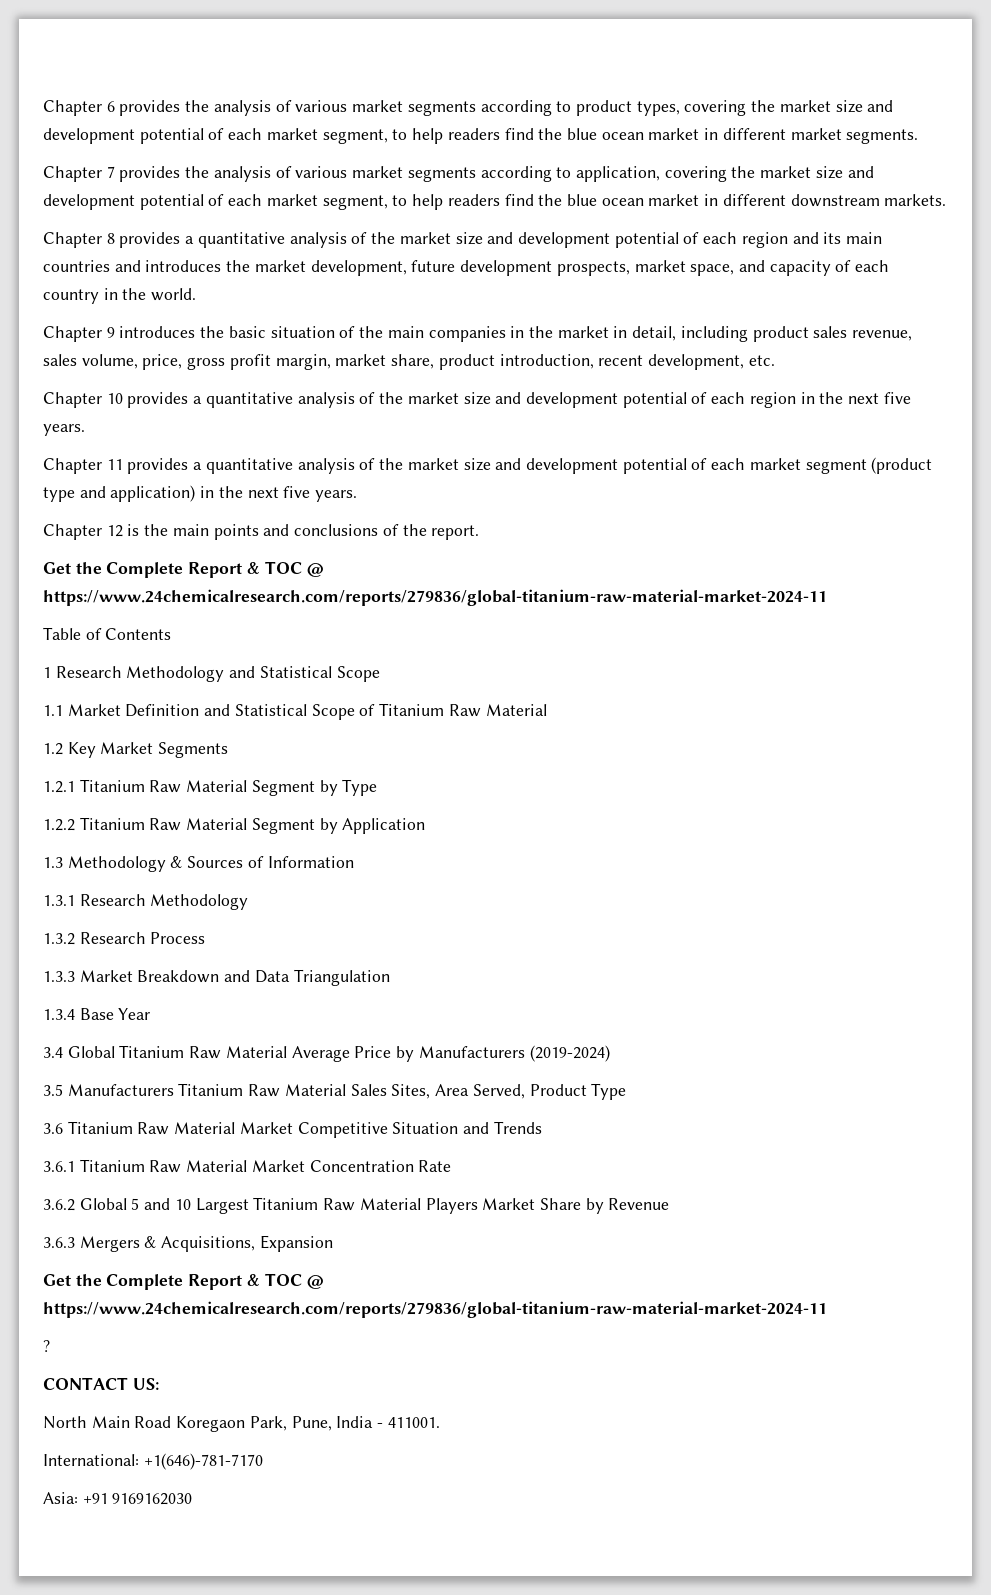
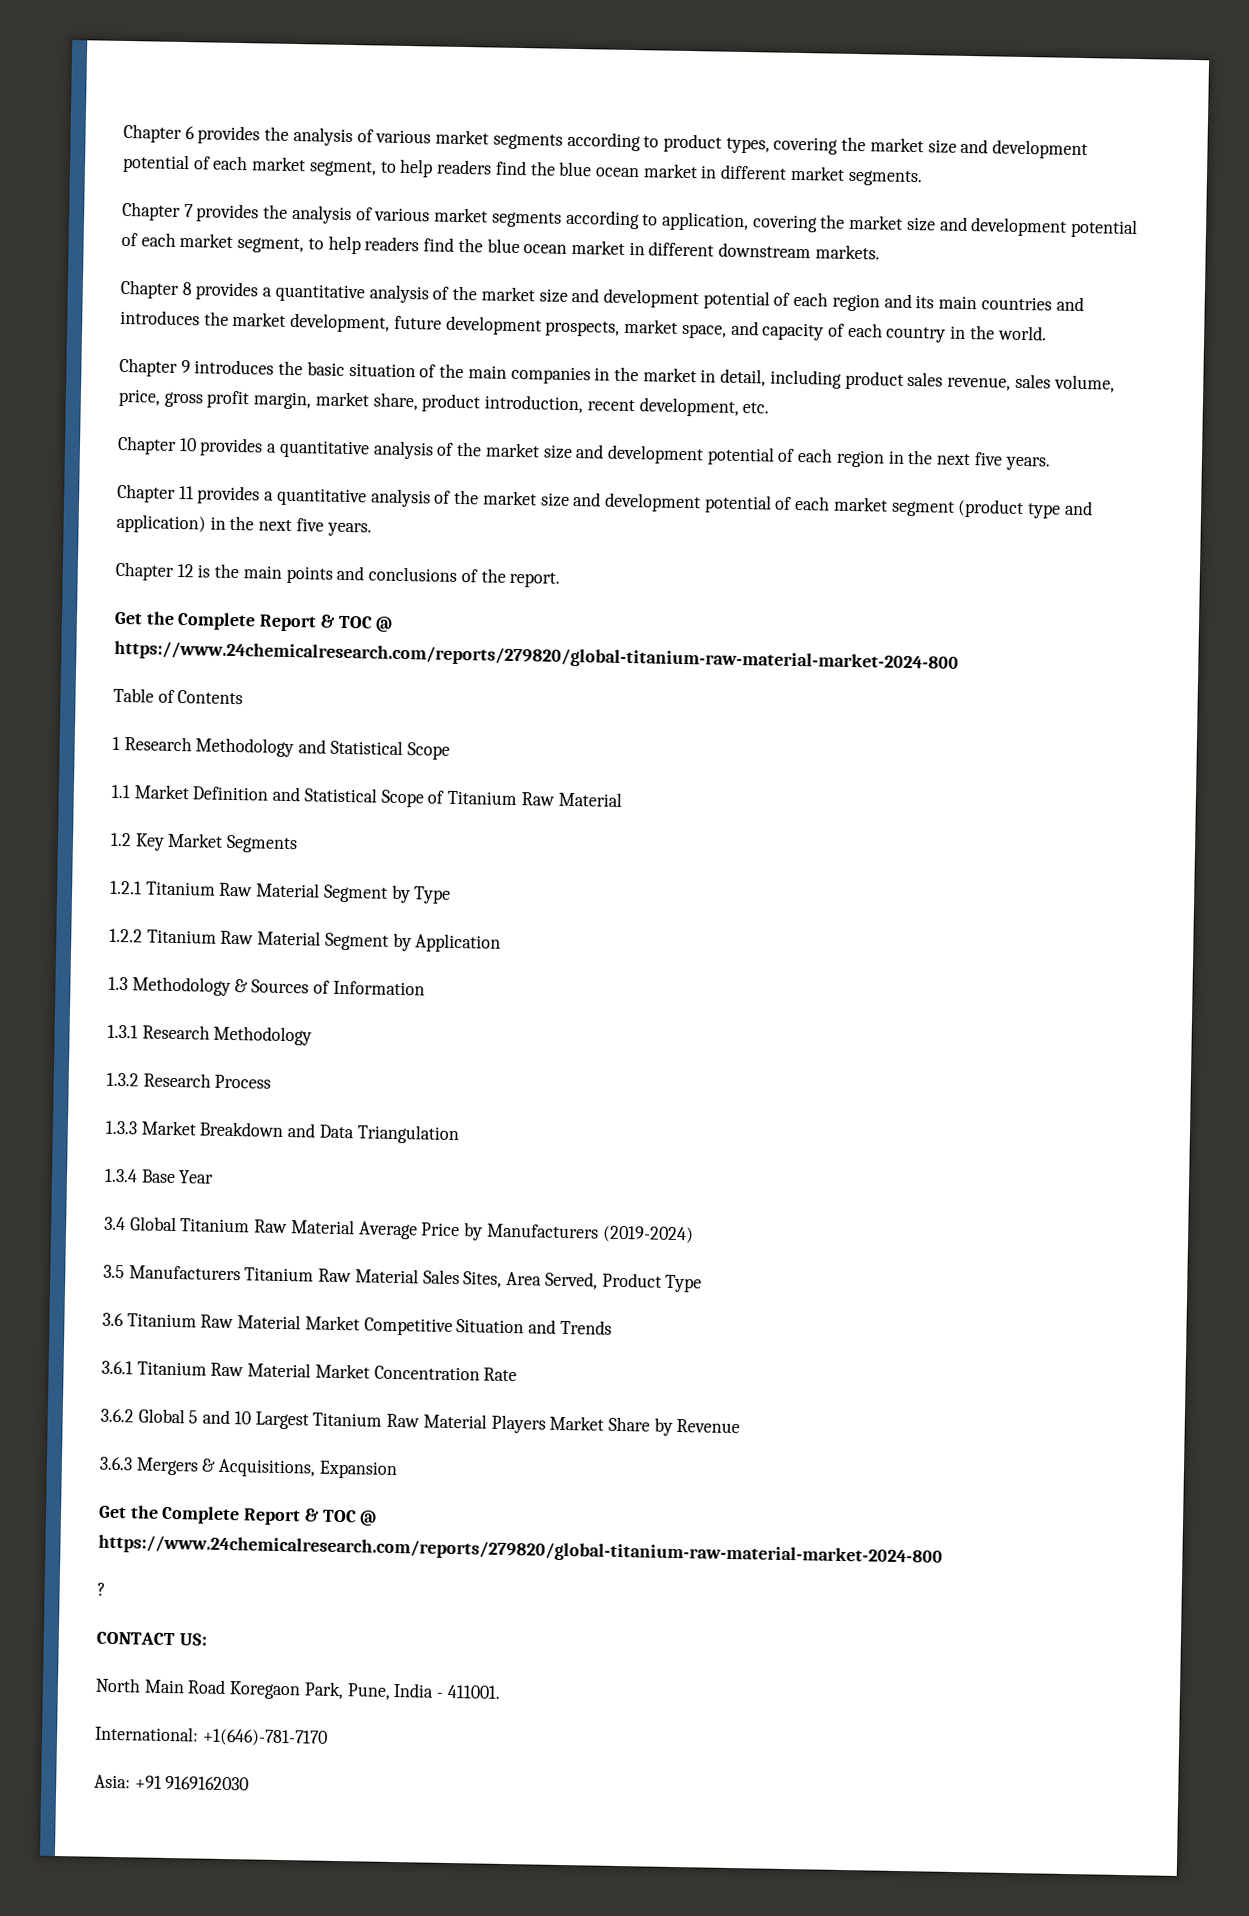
  Chapter 12 is the main points and conclusions of the report.
- Get the Complete Report & TOC @ https://www.24chemicalresearch.com/reports/279836/global-titanium-raw-material-market-2024-11
+ Get the Complete Report & TOC @ https://www.24chemicalresearch.com/reports/279820/global-titanium-raw-material-market-2024-800
  3.6.3 Mergers & Acquisitions, Expansion
- Get the Complete Report & TOC @ https://www.24chemicalresearch.com/reports/279836/global-titanium-raw-material-market-2024-11
+ Get the Complete Report & TOC @ https://www.24chemicalresearch.com/reports/279820/global-titanium-raw-material-market-2024-800

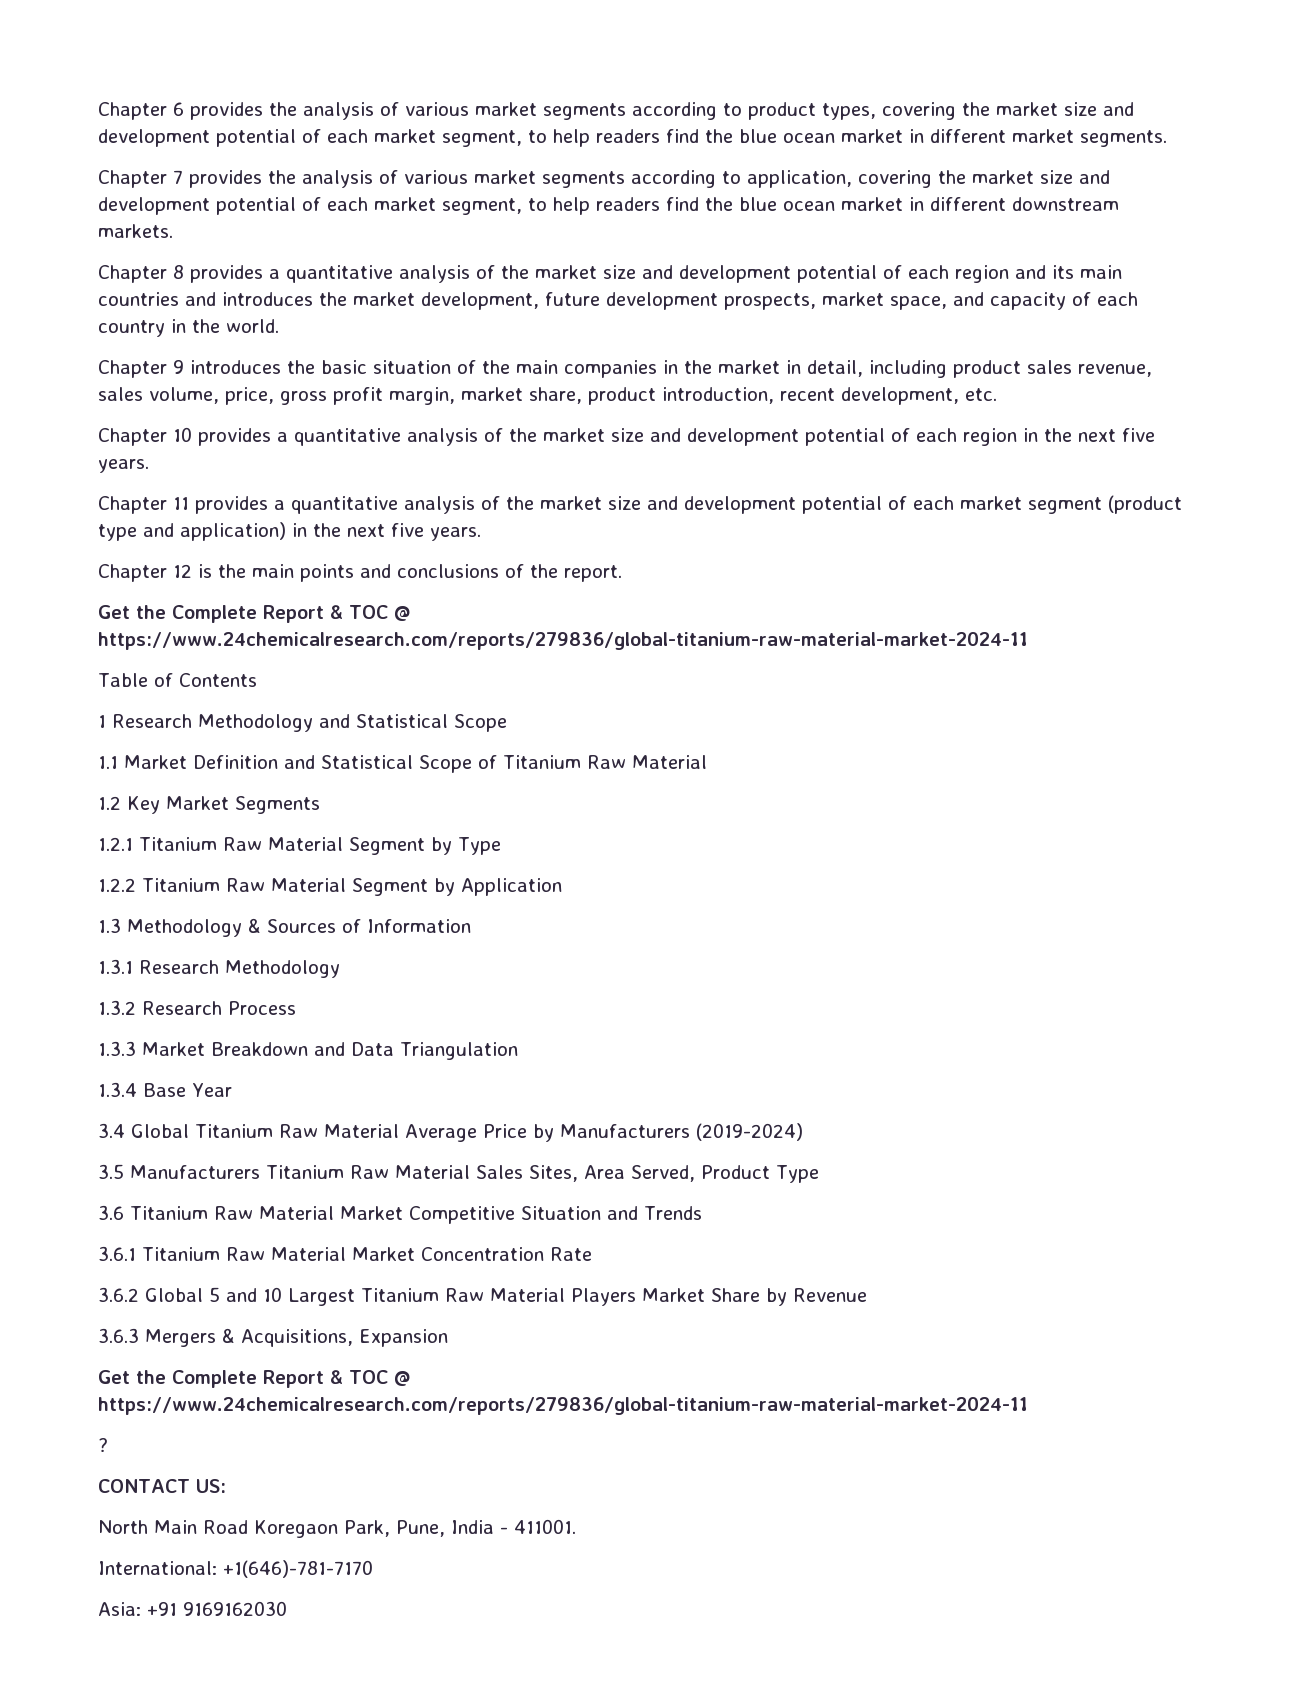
  Chapter 12 is the main points and conclusions of the report.
- Get the Complete Report & TOC @ https://www.24chemicalresearch.com/reports/279820/global-titanium-raw-material-market-2024-800
+ Get the Complete Report & TOC @ https://www.24chemicalresearch.com/reports/279836/global-titanium-raw-material-market-2024-11
  3.6.3 Mergers & Acquisitions, Expansion
- Get the Complete Report & TOC @ https://www.24chemicalresearch.com/reports/279820/global-titanium-raw-material-market-2024-800
+ Get the Complete Report & TOC @ https://www.24chemicalresearch.com/reports/279836/global-titanium-raw-material-market-2024-11

